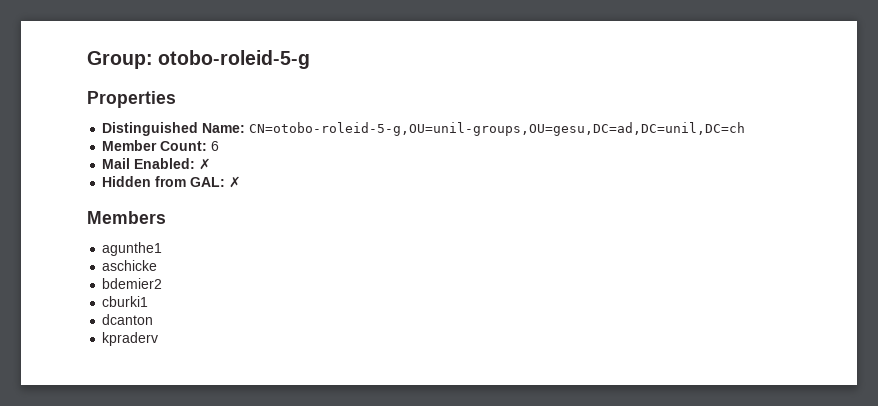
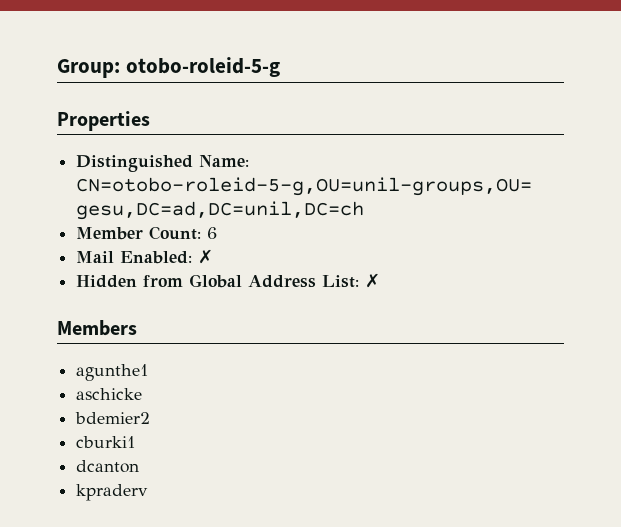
- Hidden from GAL: ✗
+ Hidden from Global Address List: ✗

